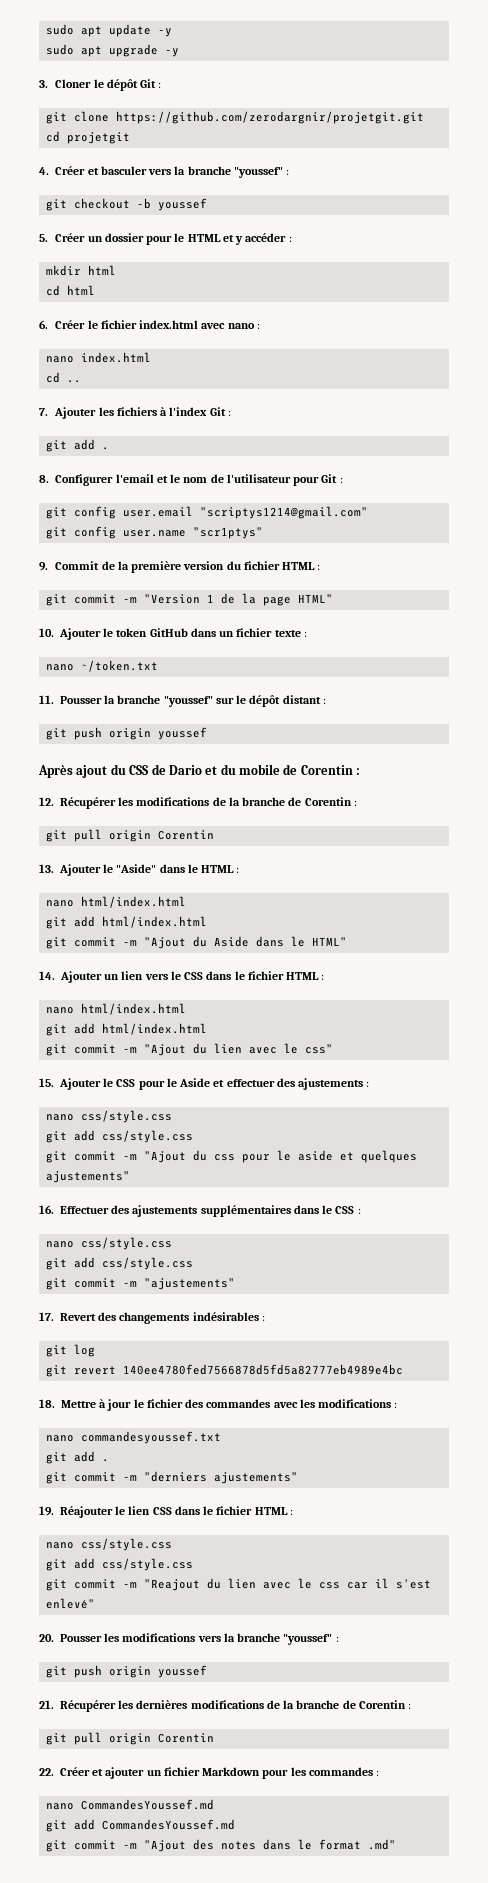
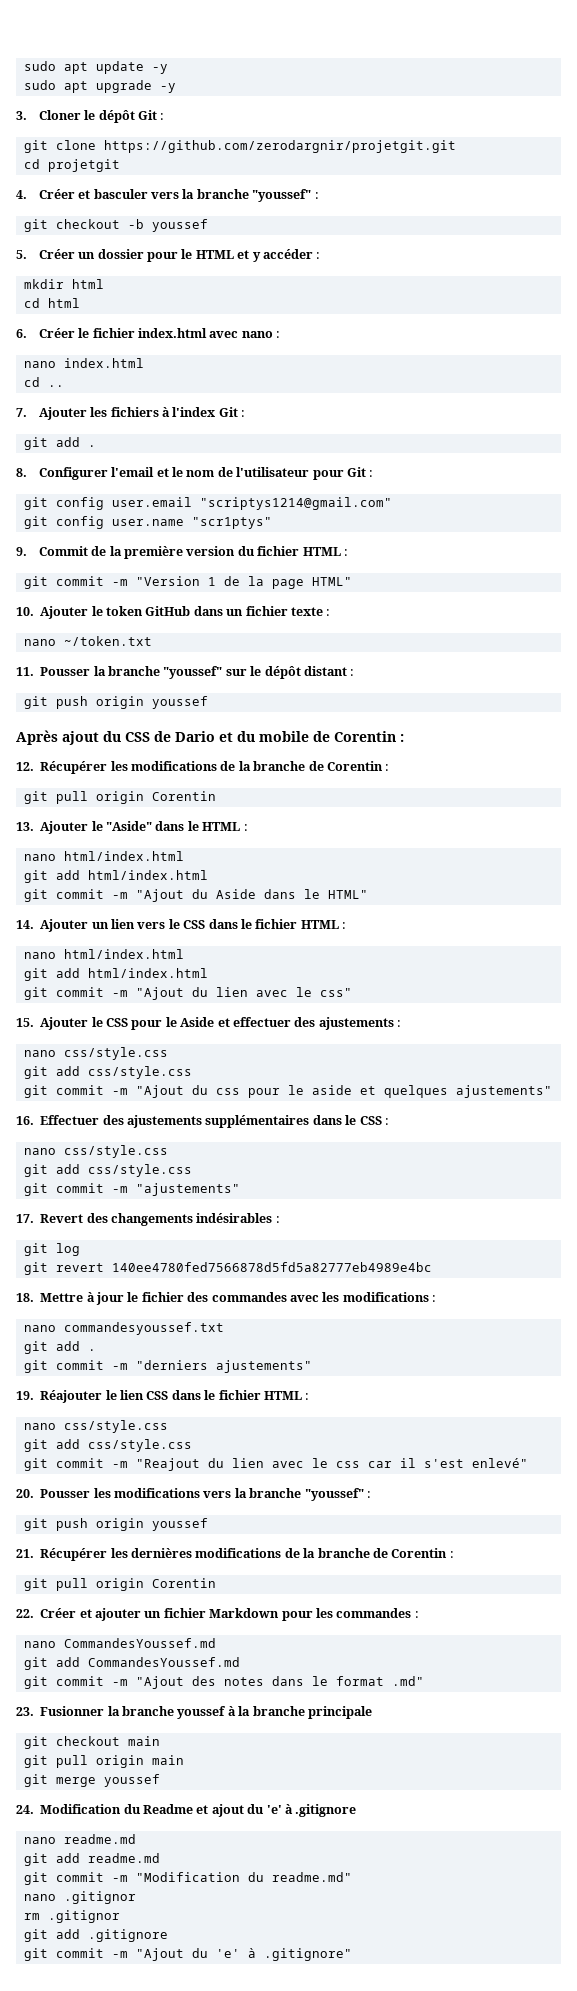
+ 23. Fusionner la branche youssef à la branche principale
+ git checkout main
+ git pull origin main
+ git merge youssef
+ 24. Modification du Readme et ajout du 'e' à .gitignore
+ nano readme.md
+ git add readme.md
+ git commit -m "Modification du readme.md"
+ nano .gitignor
+ rm .gitignor
+ git add .gitignore
+ git commit -m "Ajout du 'e' à .gitignore"

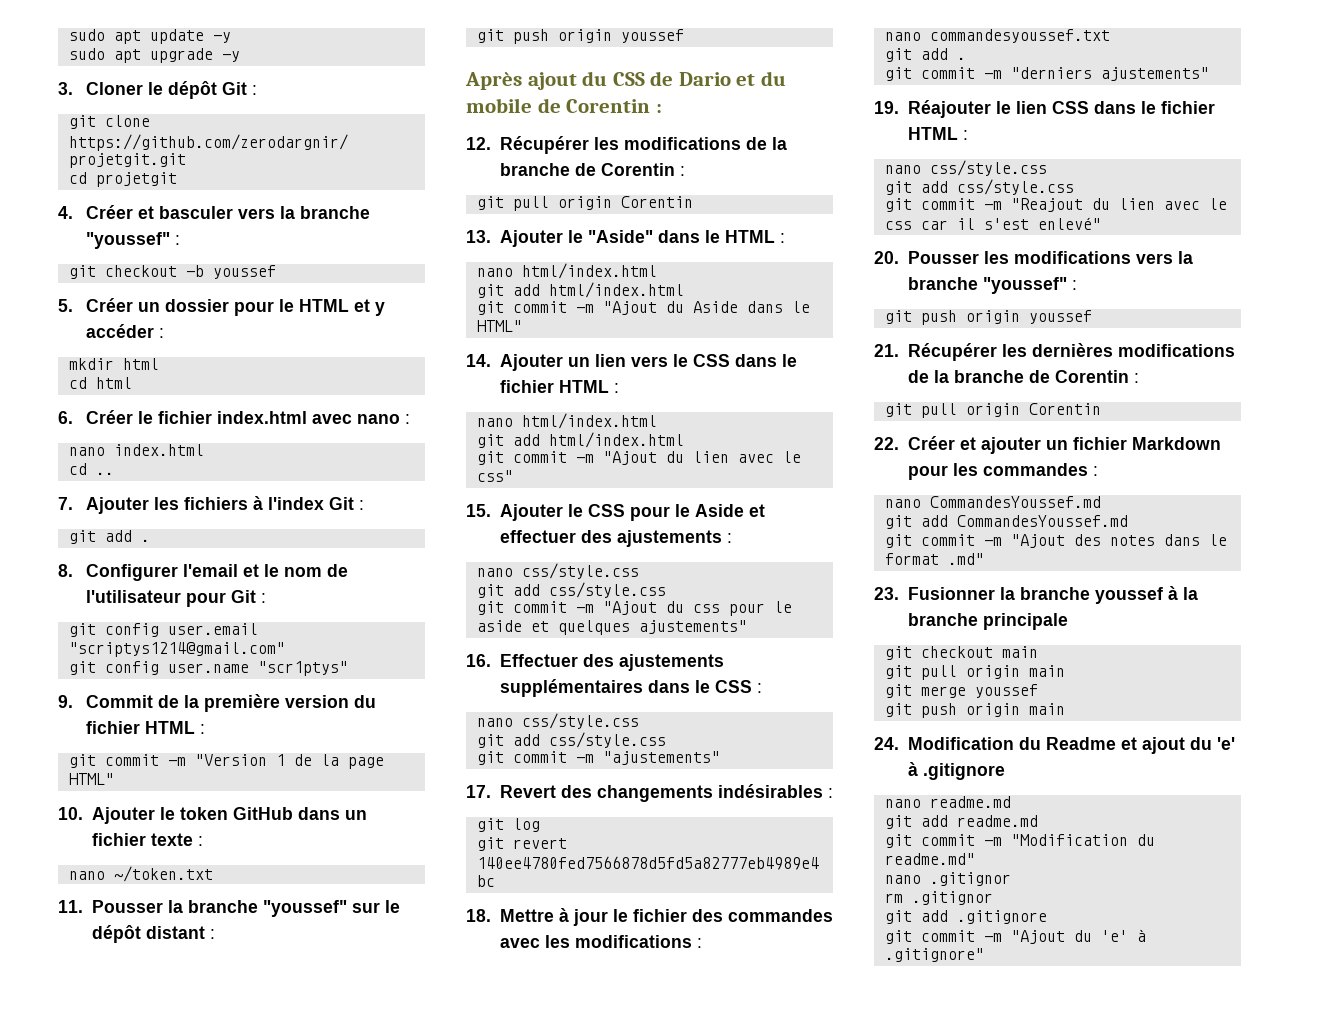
+ git push origin main

